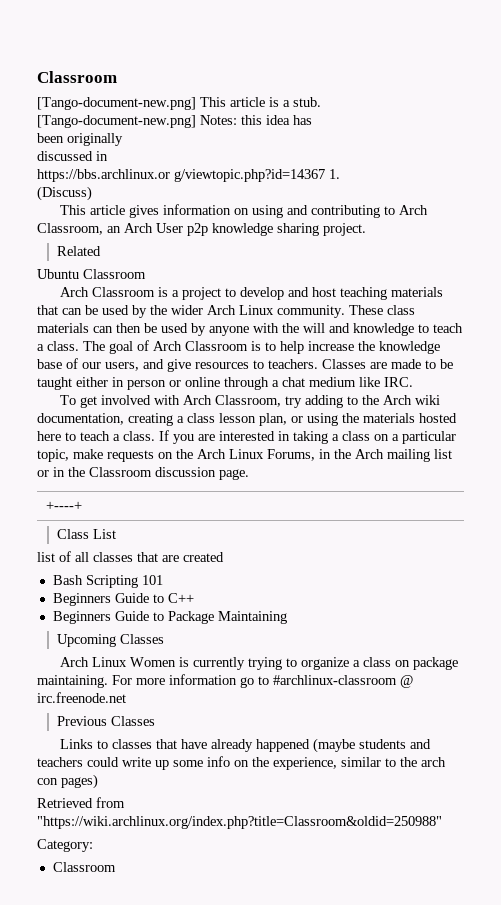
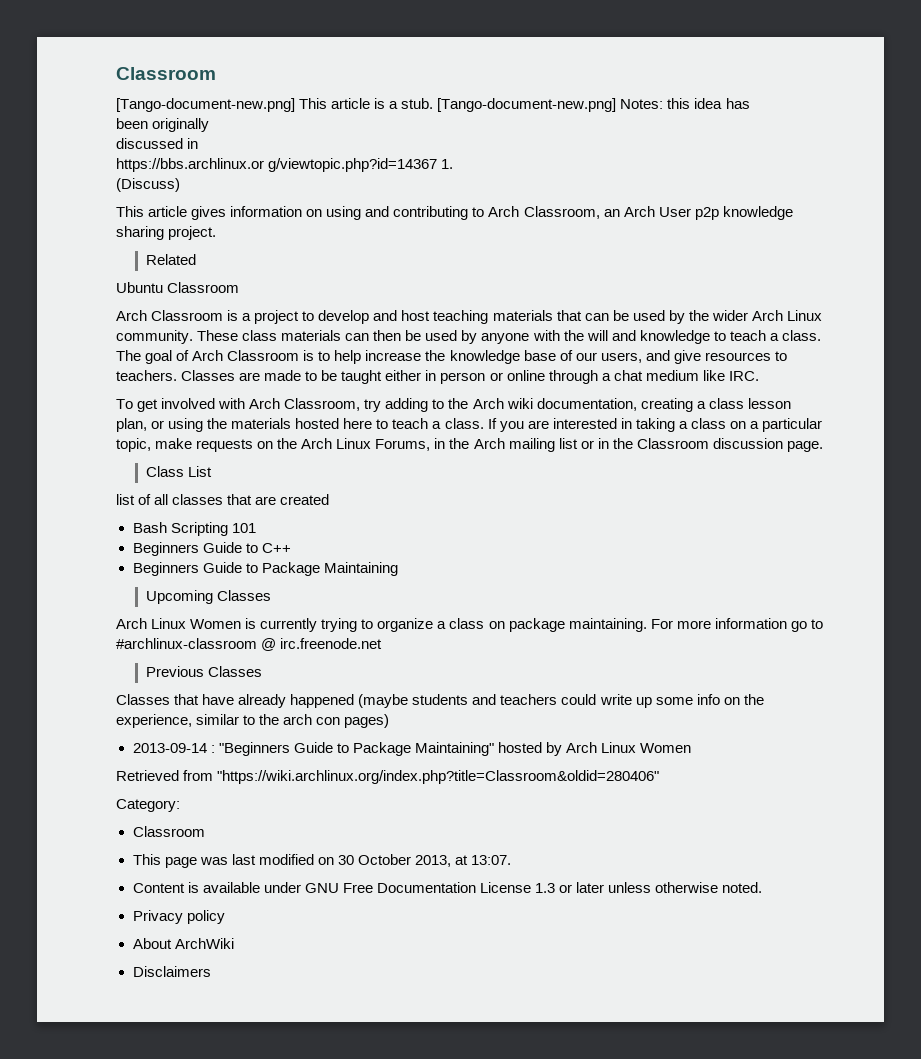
- +----+
- Links to classes that have already happened (maybe students and teachers could write up some info on the experience, similar to the arch con pages)
+ Classes that have already happened (maybe students and teachers could write up some info on the experience, similar to the arch con pages)
+ 2013-09-14 : "Beginners Guide to Package Maintaining" hosted by Arch Linux Women
- Retrieved from "https://wiki.archlinux.org/index.php?title=Classroom&oldid=250988"
+ Retrieved from "https://wiki.archlinux.org/index.php?title=Classroom&oldid=280406"
+ This page was last modified on 30 October 2013, at 13:07.
+ Content is available under GNU Free Documentation License 1.3 or later unless otherwise noted.
+ Privacy policy
+ About ArchWiki
+ Disclaimers

